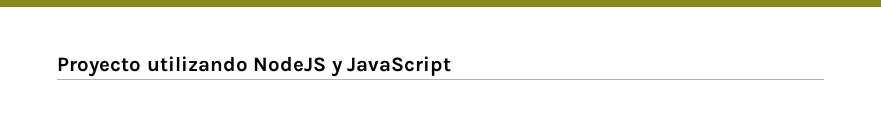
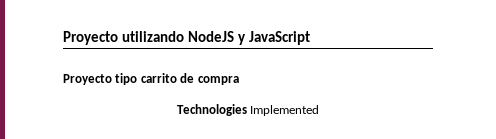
+ Proyecto tipo carrito de compra
+ Technologies Implemented

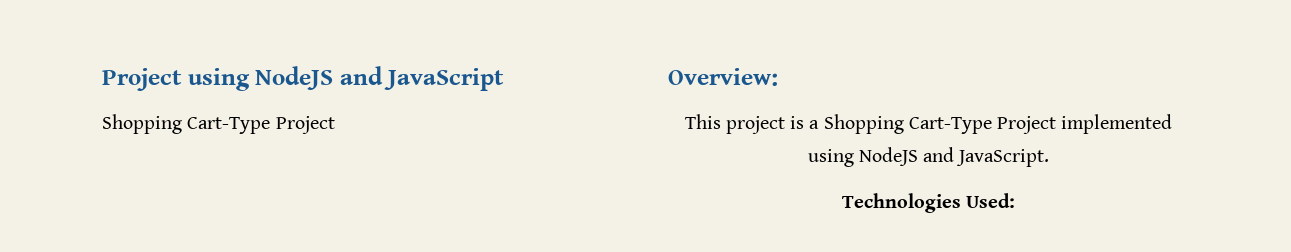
- Proyecto utilizando NodeJS y JavaScript
- Proyecto tipo carrito de compra
+ Project using NodeJS and JavaScript
+ Shopping Cart-Type Project
+ Overview:
+ This project is a Shopping Cart-Type Project implemented using NodeJS and JavaScript.
- Technologies Implemented
+ Technologies Used:

